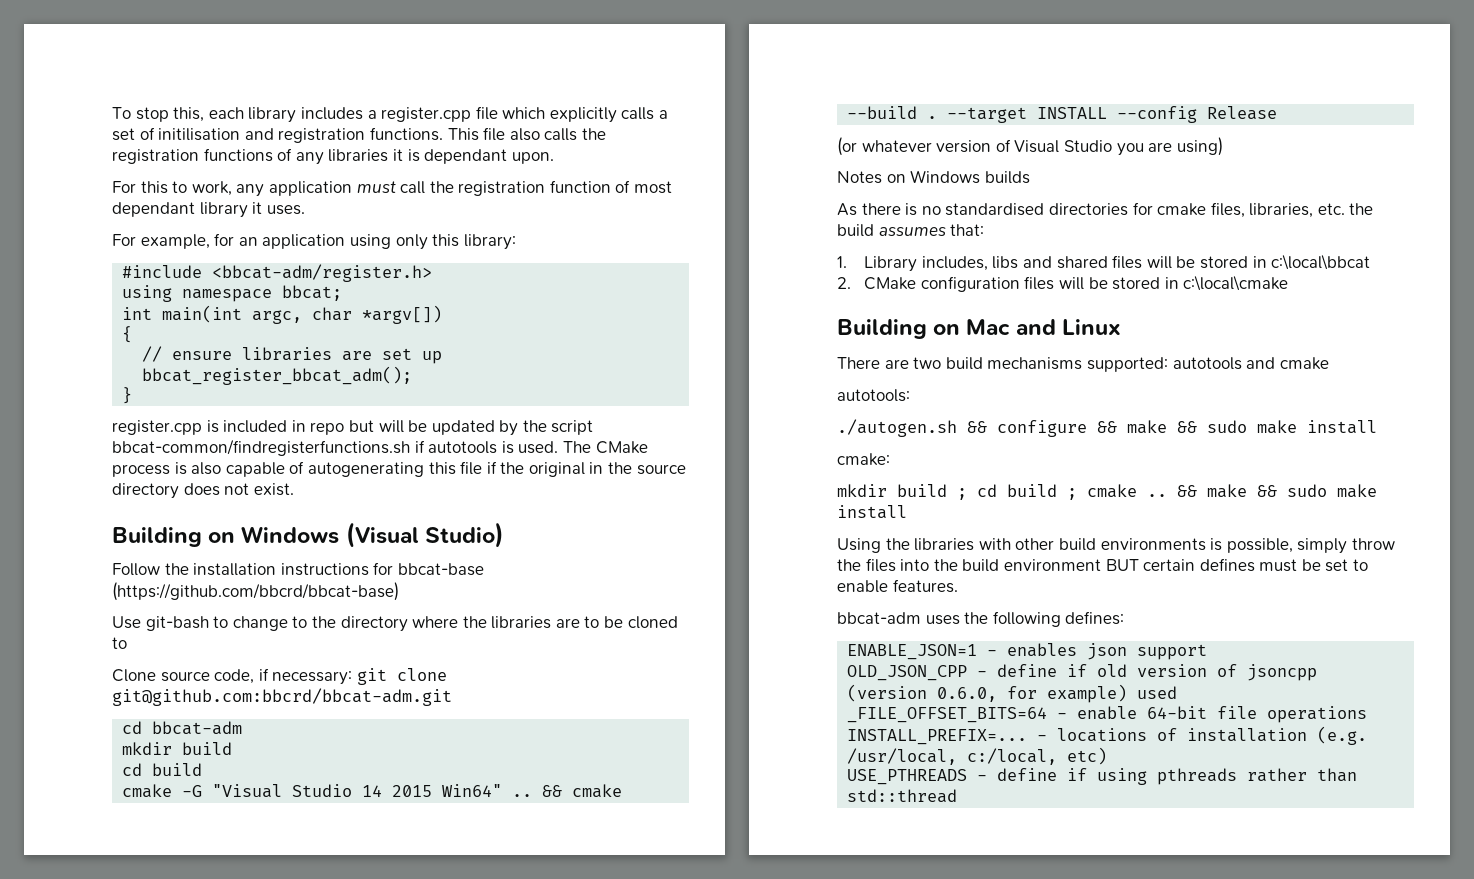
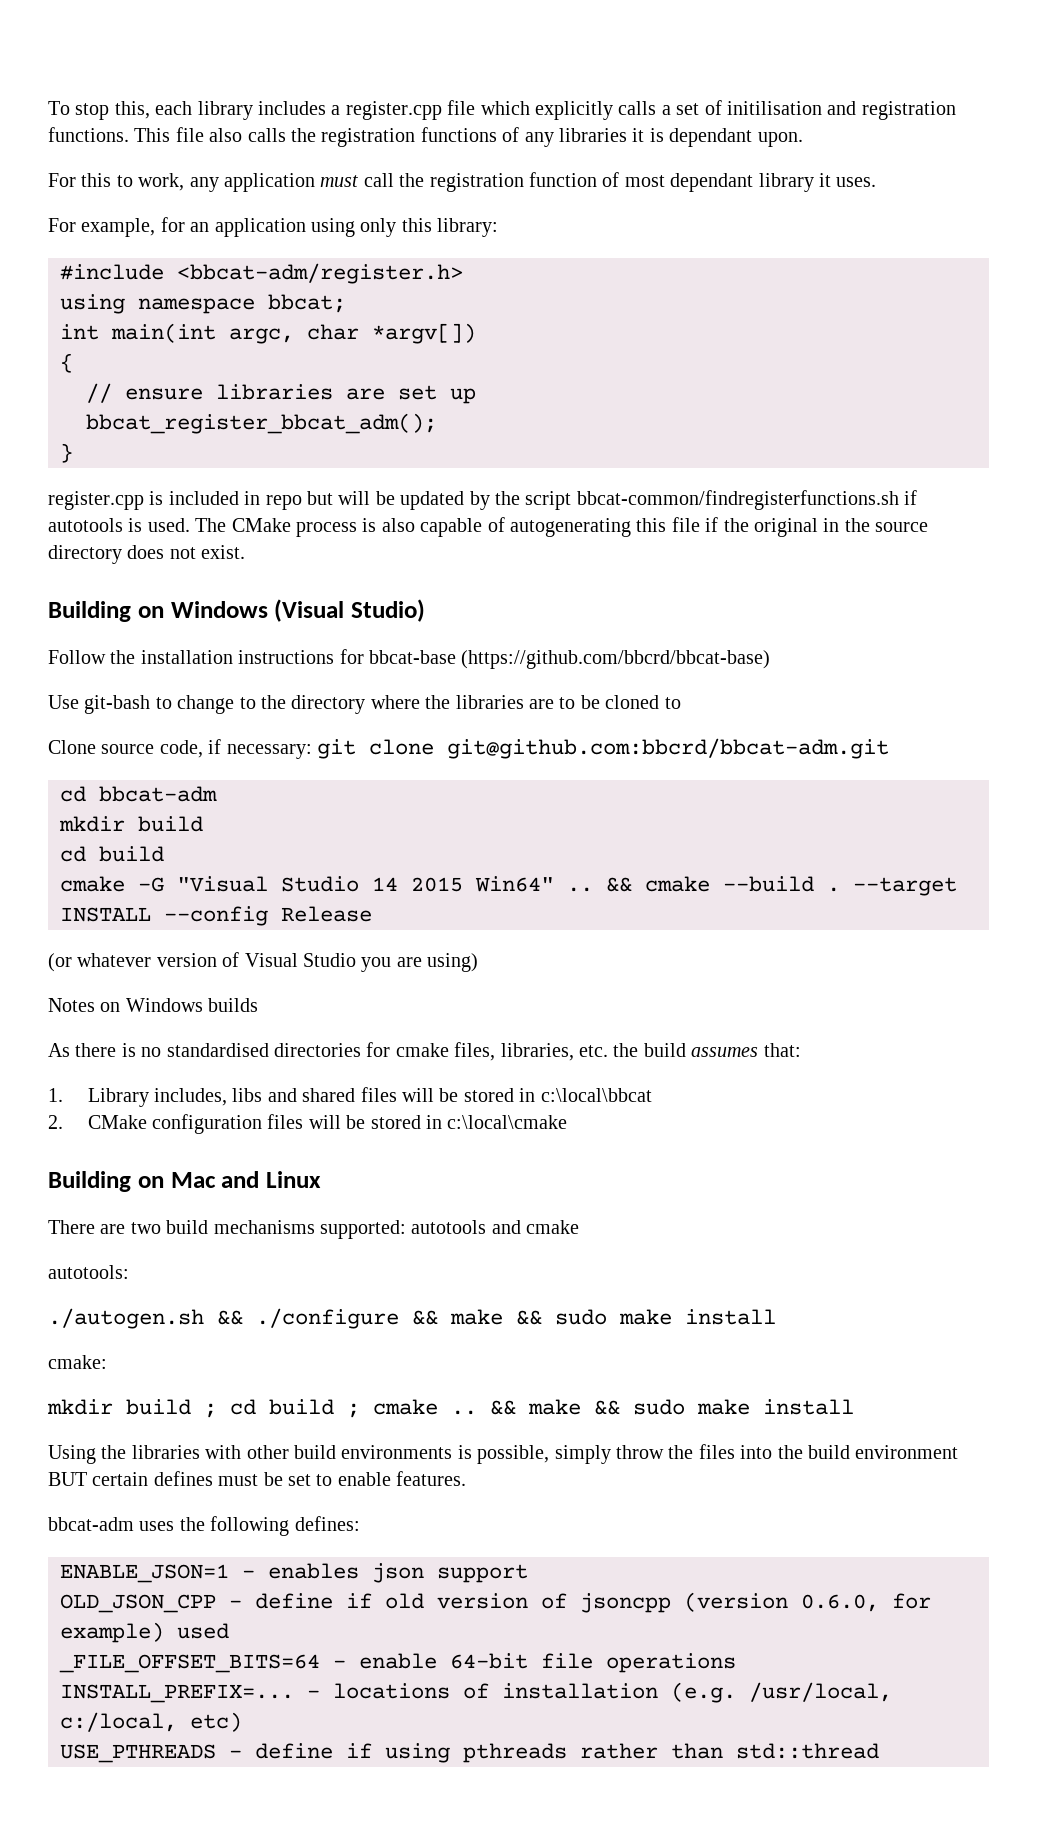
- ./autogen.sh && configure && make && sudo make install
+ ./autogen.sh && ./configure && make && sudo make install

